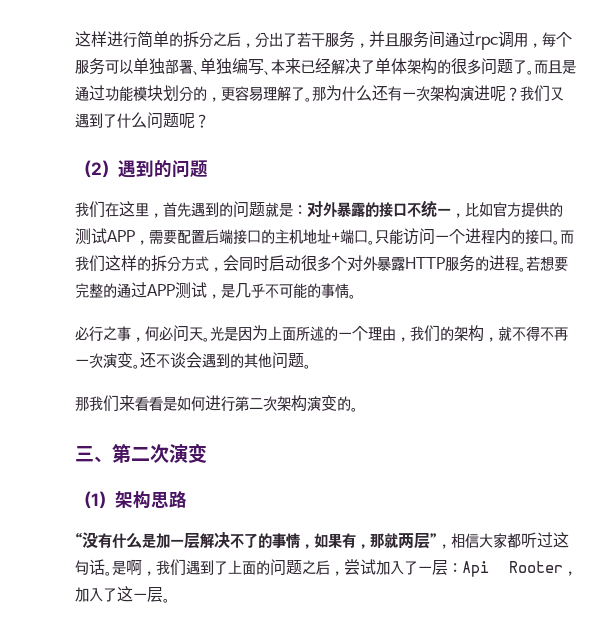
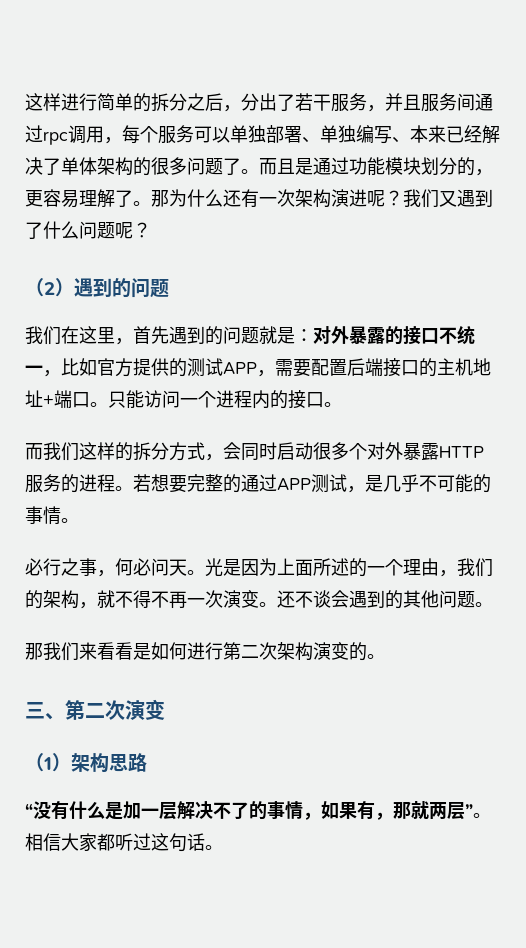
- 只能访问一个进程内的接口。而我们这样的拆分方式，会同时启动很多个对外暴露HTTP服务的进程。
+ 只能访问一个进程内的接口。
+ 而我们这样的拆分方式，会同时启动很多个对外暴露HTTP服务的进程。
- “没有什么是加一层解决不了的事情，如果有，那就两层”，相信大家都听过这句话。是啊，我们遇到了上面的问题之后，尝试加入了一层：Api Rooter，加入了这一层。
+ “没有什么是加一层解决不了的事情，如果有，那就两层”。相信大家都听过这句话。

